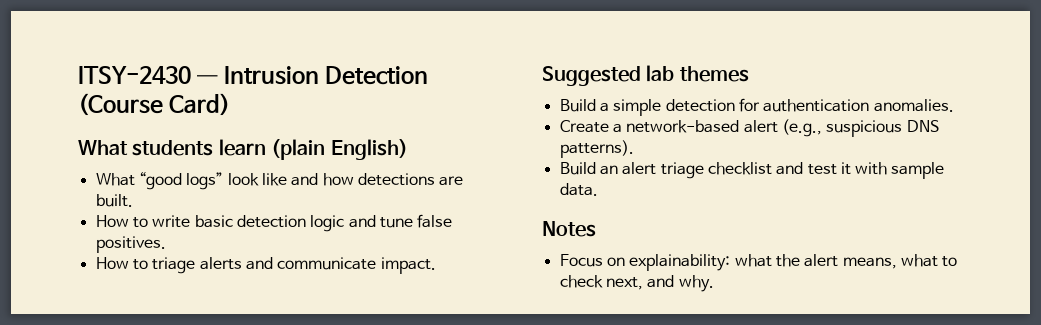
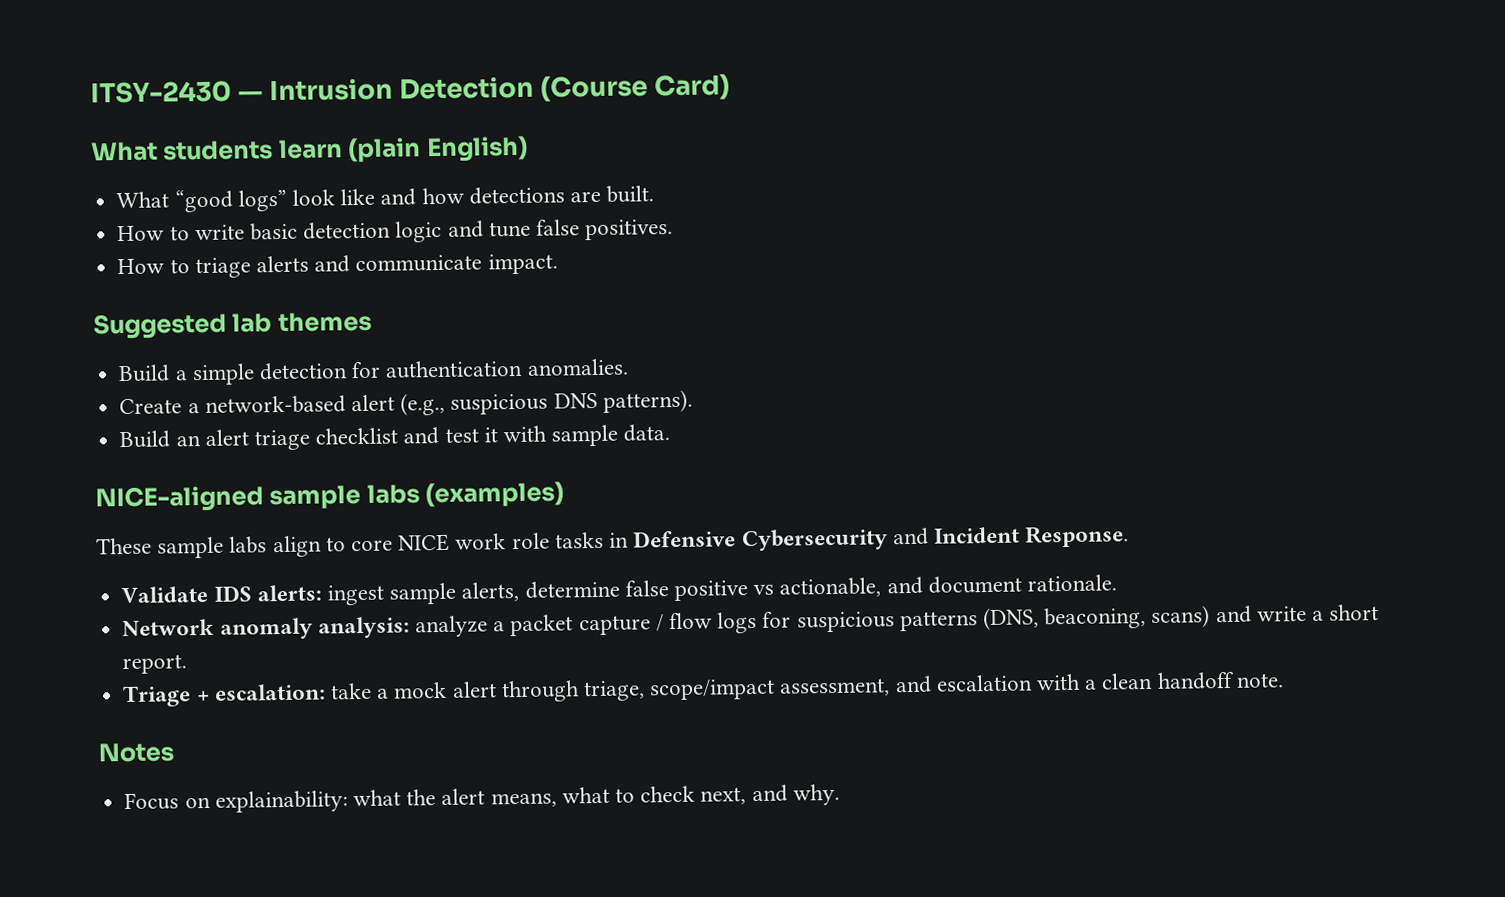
+ NICE-aligned sample labs (examples)
+ These sample labs align to core NICE work role tasks in Defensive Cybersecurity and Incident Response.
+ Validate IDS alerts: ingest sample alerts, determine false positive vs actionable, and document rationale.
+ Network anomaly analysis: analyze a packet capture / flow logs for suspicious patterns (DNS, beaconing, scans) and write a short report.
+ Triage + escalation: take a mock alert through triage, scope/impact assessment, and escalation with a clean handoff note.

